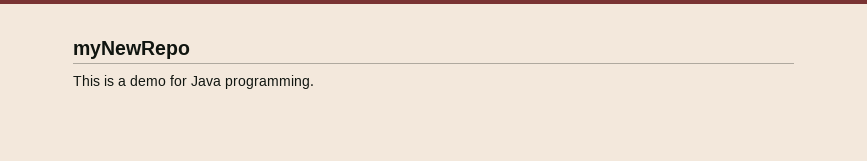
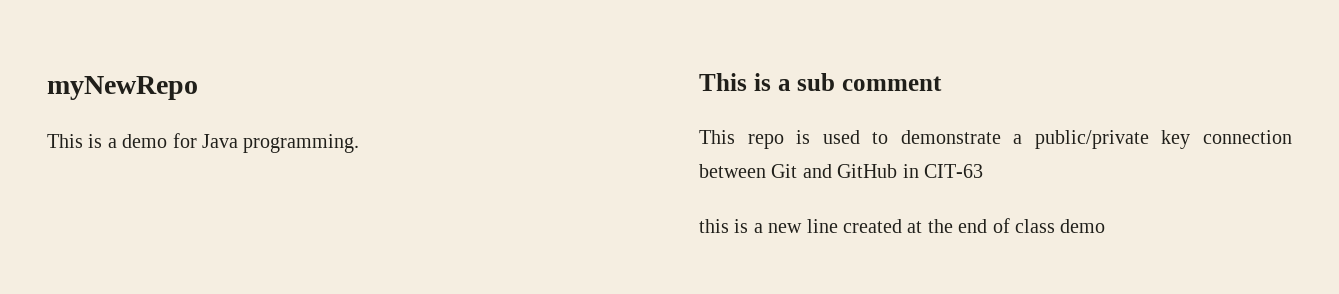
+ This is a sub comment
+ This repo is used to demonstrate a public/private key connection between Git and GitHub in CIT-63
+ this is a new line created at the end of class demo

